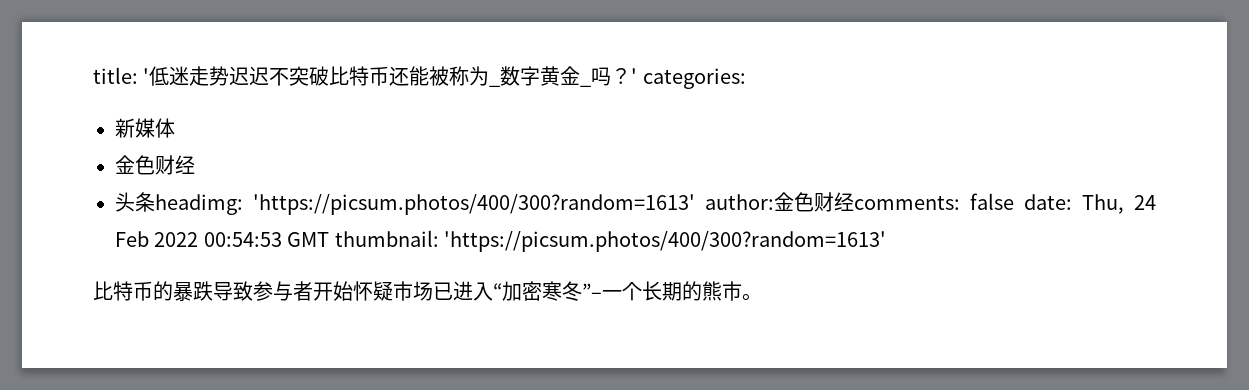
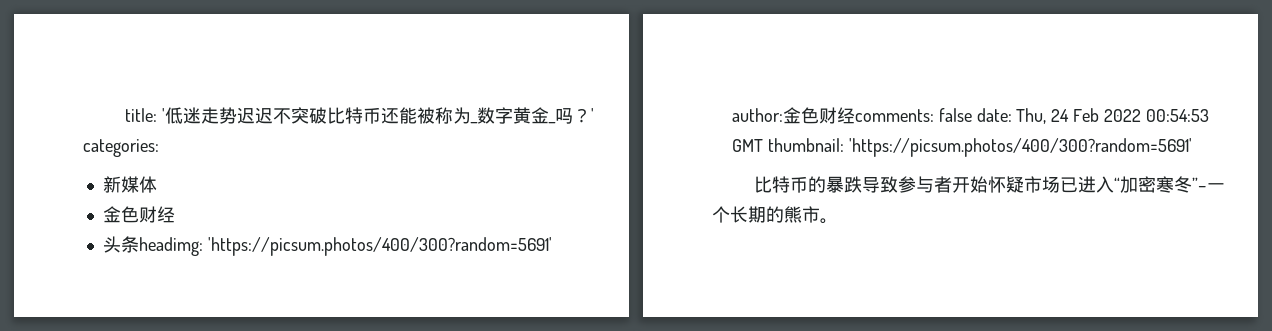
- 头条headimg: 'https://picsum.photos/400/300?random=1613' author:金色财经comments: false date: Thu, 24 Feb 2022 00:54:53 GMT thumbnail: 'https://picsum.photos/400/300?random=1613'
+ 头条headimg: 'https://picsum.photos/400/300?random=5691' author:金色财经comments: false date: Thu, 24 Feb 2022 00:54:53 GMT thumbnail: 'https://picsum.photos/400/300?random=5691'

